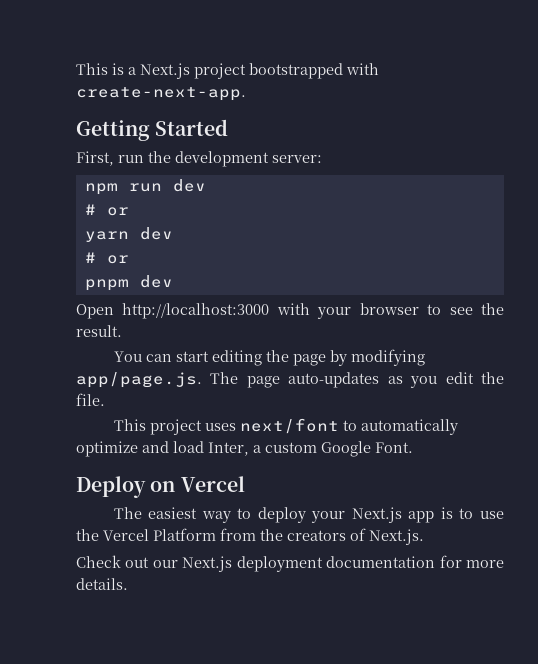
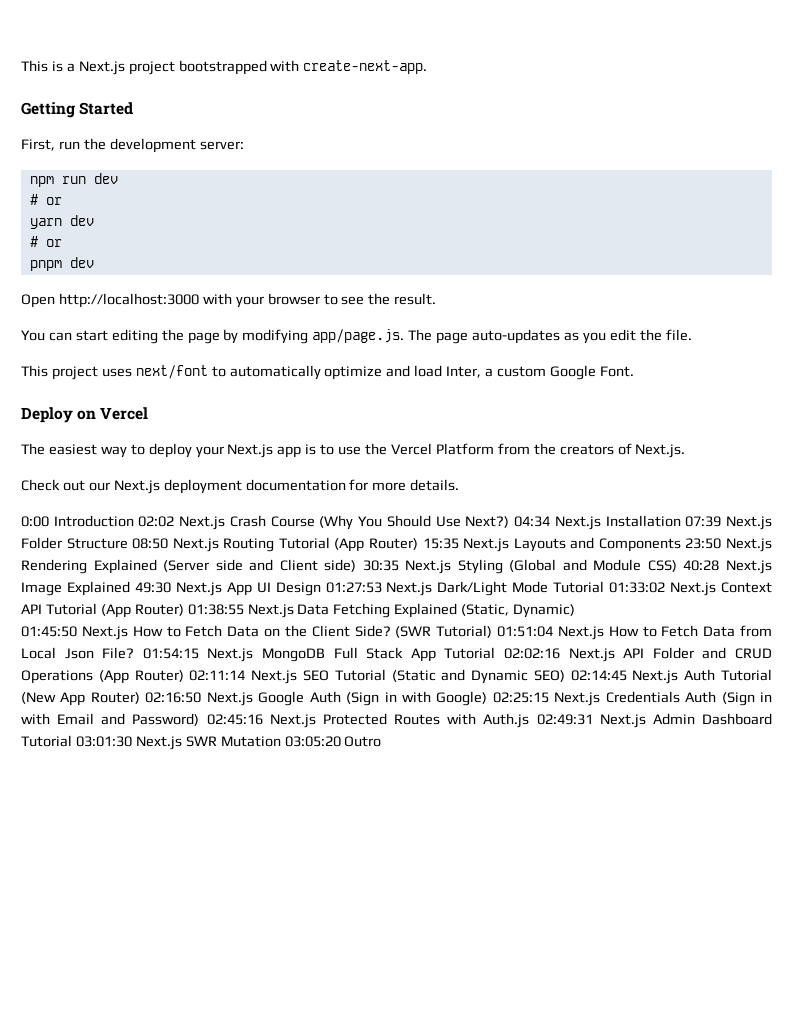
+ 0:00 Introduction 02:02 Next.js Crash Course (Why You Should Use Next?) 04:34 Next.js Installation 07:39 Next.js Folder Structure 08:50 Next.js Routing Tutorial (App Router) 15:35 Next.js Layouts and Components 23:50 Next.js Rendering Explained (Server side and Client side) 30:35 Next.js Styling (Global and Module CSS) 40:28 Next.js Image Explained 49:30 Next.js App UI Design 01:27:53 Next.js Dark/Light Mode Tutorial 01:33:02 Next.js Context API Tutorial (App Router) 01:38:55 Next.js Data Fetching Explained (Static, Dynamic)
+ 01:45:50 Next.js How to Fetch Data on the Client Side? (SWR Tutorial) 01:51:04 Next.js How to Fetch Data from Local Json File? 01:54:15 Next.js MongoDB Full Stack App Tutorial 02:02:16 Next.js API Folder and CRUD Operations (App Router) 02:11:14 Next.js SEO Tutorial (Static and Dynamic SEO) 02:14:45 Next.js Auth Tutorial (New App Router) 02:16:50 Next.js Google Auth (Sign in with Google) 02:25:15 Next.js Credentials Auth (Sign in with Email and Password) 02:45:16 Next.js Protected Routes with Auth.js 02:49:31 Next.js Admin Dashboard Tutorial 03:01:30 Next.js SWR Mutation 03:05:20 Outro

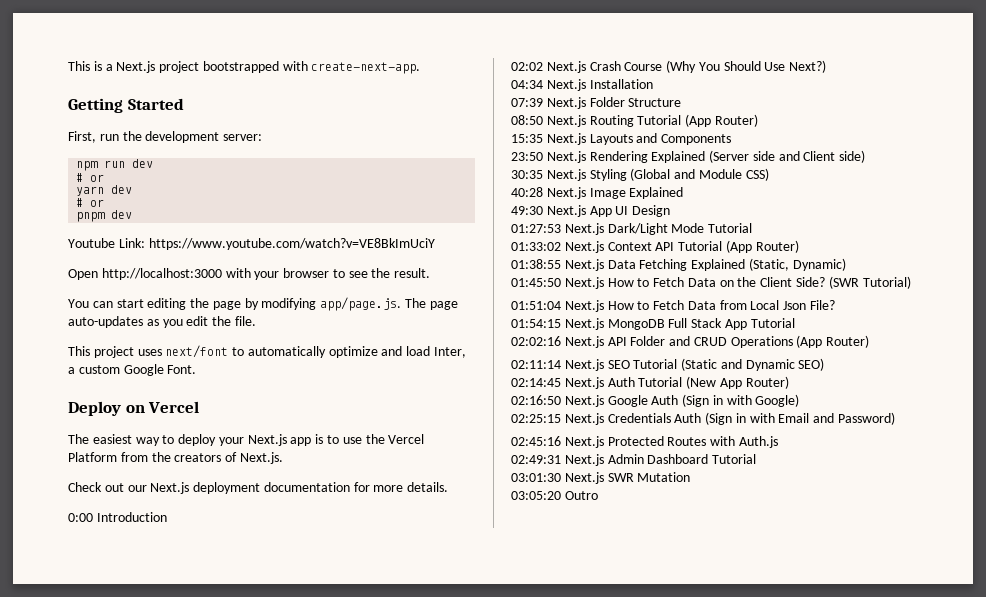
+ Youtube Link: https://www.youtube.com/watch?v=VE8BkImUciY
- 0:00 Introduction 02:02 Next.js Crash Course (Why You Should Use Next?) 04:34 Next.js Installation 07:39 Next.js Folder Structure 08:50 Next.js Routing Tutorial (App Router) 15:35 Next.js Layouts and Components 23:50 Next.js Rendering Explained (Server side and Client side) 30:35 Next.js Styling (Global and Module CSS) 40:28 Next.js Image Explained 49:30 Next.js App UI Design 01:27:53 Next.js Dark/Light Mode Tutorial 01:33:02 Next.js Context API Tutorial (App Router) 01:38:55 Next.js Data Fetching Explained (Static, Dynamic)
+ 0:00 Introduction
+ 02:02 Next.js Crash Course (Why You Should Use Next?)
+ 04:34 Next.js Installation
+ 07:39 Next.js Folder Structure
+ 08:50 Next.js Routing Tutorial (App Router)
+ 15:35 Next.js Layouts and Components
+ 23:50 Next.js Rendering Explained (Server side and Client side)
+ 30:35 Next.js Styling (Global and Module CSS)
+ 40:28 Next.js Image Explained
+ 49:30 Next.js App UI Design
+ 01:27:53 Next.js Dark/Light Mode Tutorial
+ 01:33:02 Next.js Context API Tutorial (App Router)
+ 01:38:55 Next.js Data Fetching Explained (Static, Dynamic)
- (SWR Tutorial) 01:51:04 Next.js How to Fetch Data from Local Json File? 01:54:15 Next.js MongoDB Full Stack App Tutorial 02:02:16 Next.js API Folder and CRUD Operations (App Router) 02:11:14 Next.js SEO Tutorial (Static and Dynamic SEO) 02:14:45 Next.js Auth Tutorial (New App Router) 02:16:50 Next.js Google Auth (Sign in with Google) 02:25:15 Next.js Credentials Auth (Sign in with Email and Password) 02:45:16 Next.js Protected Routes with Auth.js 02:49:31 Next.js Admin Dashboard Tutorial 03:01:30 Next.js SWR Mutation 03:05:20 Outro
+ (SWR Tutorial)
+ 01:51:04 Next.js How to Fetch Data from Local Json File?
+ 01:54:15 Next.js MongoDB Full Stack App Tutorial
+ 02:02:16 Next.js API Folder and CRUD Operations (App Router)
+ 02:11:14 Next.js SEO Tutorial (Static and Dynamic SEO)
+ 02:14:45 Next.js Auth Tutorial (New App Router)
+ 02:16:50 Next.js Google Auth (Sign in with Google)
+ 02:25:15 Next.js Credentials Auth (Sign in with Email and Password)
+ 02:45:16 Next.js Protected Routes with Auth.js
+ 02:49:31 Next.js Admin Dashboard Tutorial
+ 03:01:30 Next.js SWR Mutation
+ 03:05:20 Outro

